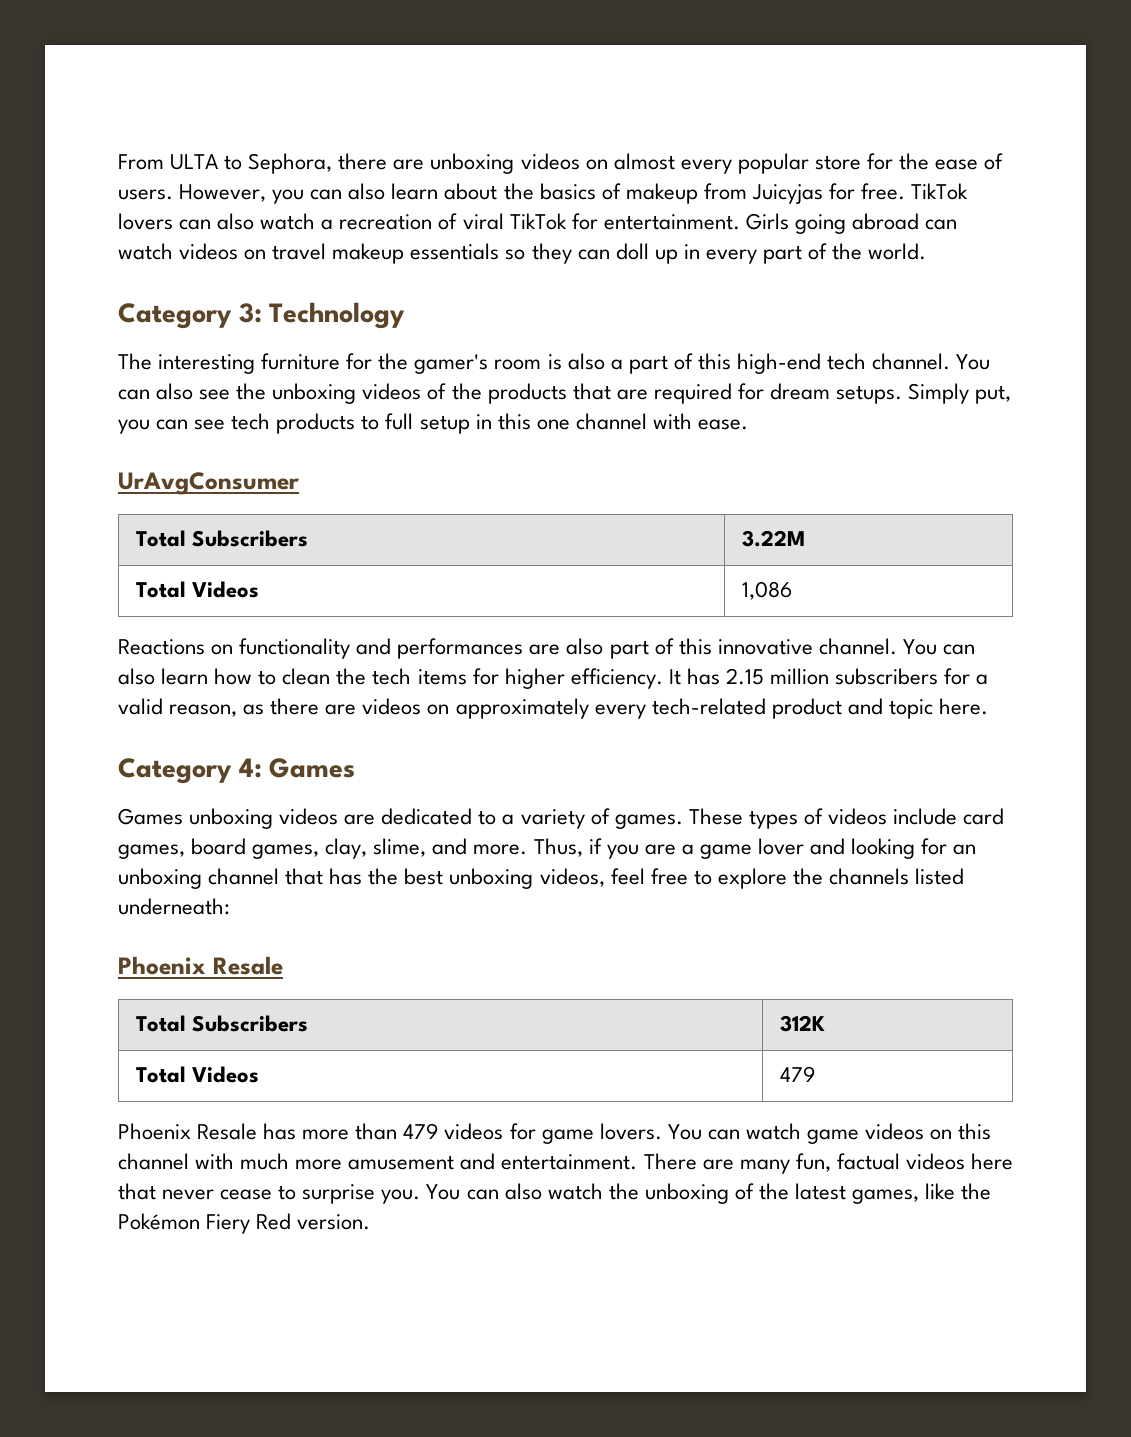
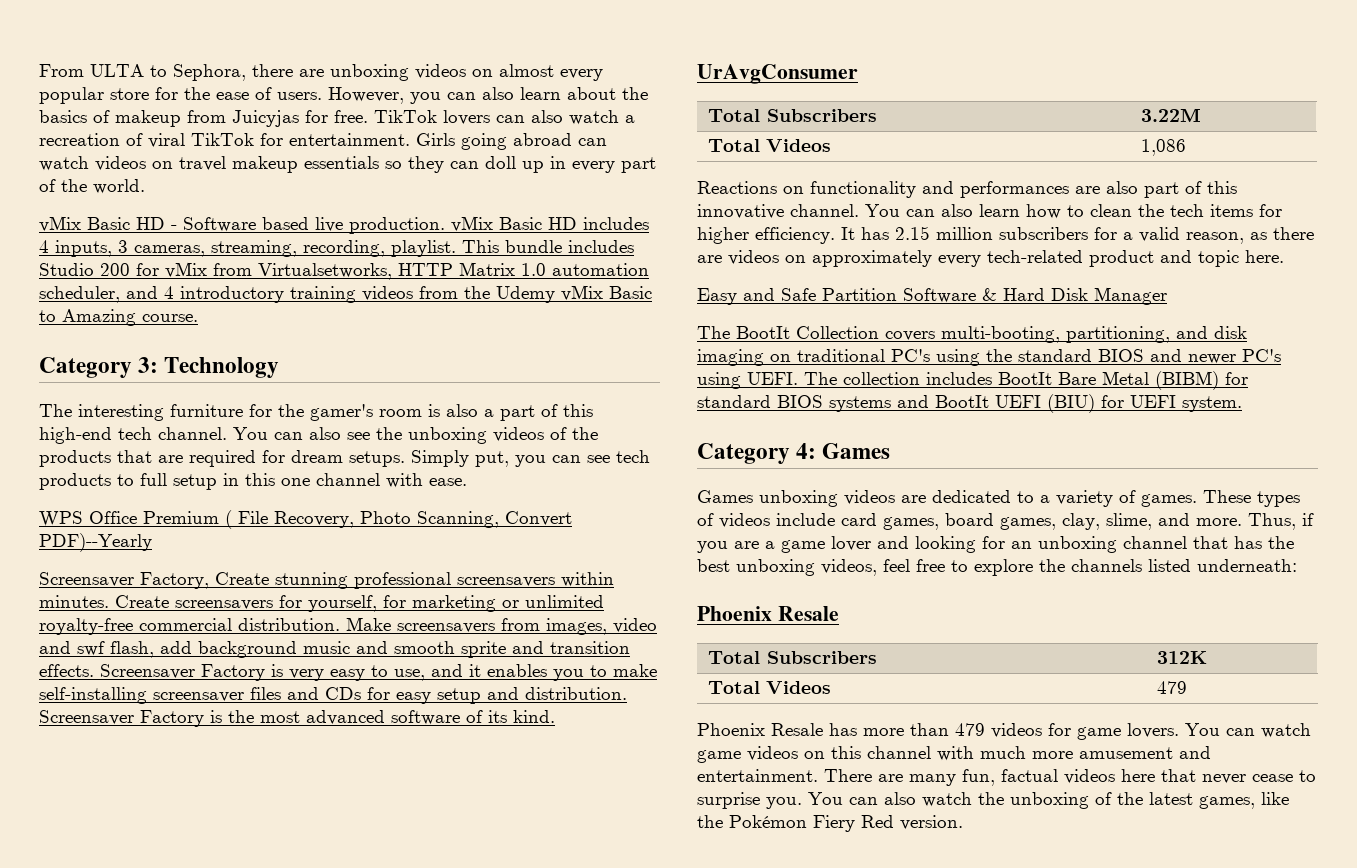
+ vMix Basic HD - Software based live production. vMix Basic HD includes 4 inputs, 3 cameras, streaming, recording, playlist. This bundle includes Studio 200 for vMix from Virtualsetworks, HTTP Matrix 1.0 automation scheduler, and 4 introductory training videos from the Udemy vMix Basic to Amazing course.
+ WPS Office Premium ( File Recovery, Photo Scanning, Convert PDF)--Yearly
+ Screensaver Factory, Create stunning professional screensavers within minutes. Create screensavers for yourself, for marketing or unlimited royalty-free commercial distribution. Make screensavers from images, video and swf flash, add background music and smooth sprite and transition effects. Screensaver Factory is very easy to use, and it enables you to make self-installing screensaver files and CDs for easy setup and distribution. Screensaver Factory is the most advanced software of its kind.
+ Easy and Safe Partition Software & Hard Disk Manager
+ The BootIt Collection covers multi-booting, partitioning, and disk imaging on traditional PC's using the standard BIOS and newer PC's using UEFI. The collection includes BootIt Bare Metal (BIBM) for standard BIOS systems and BootIt UEFI (BIU) for UEFI system.

